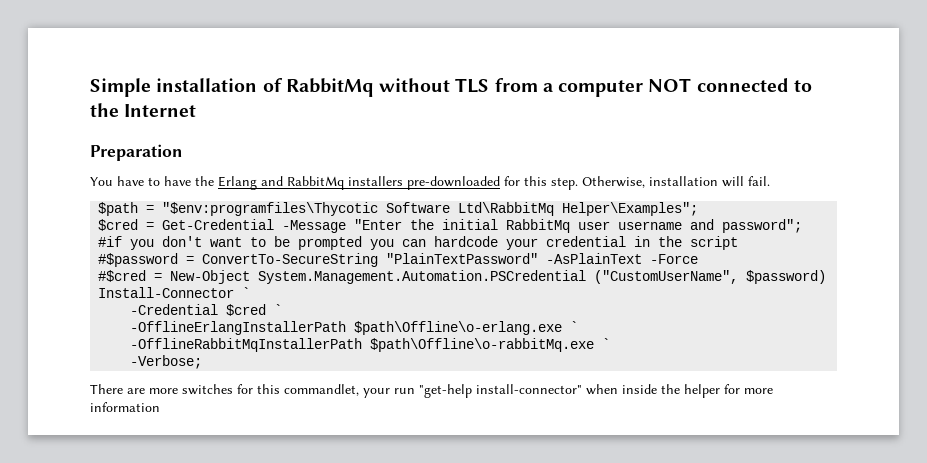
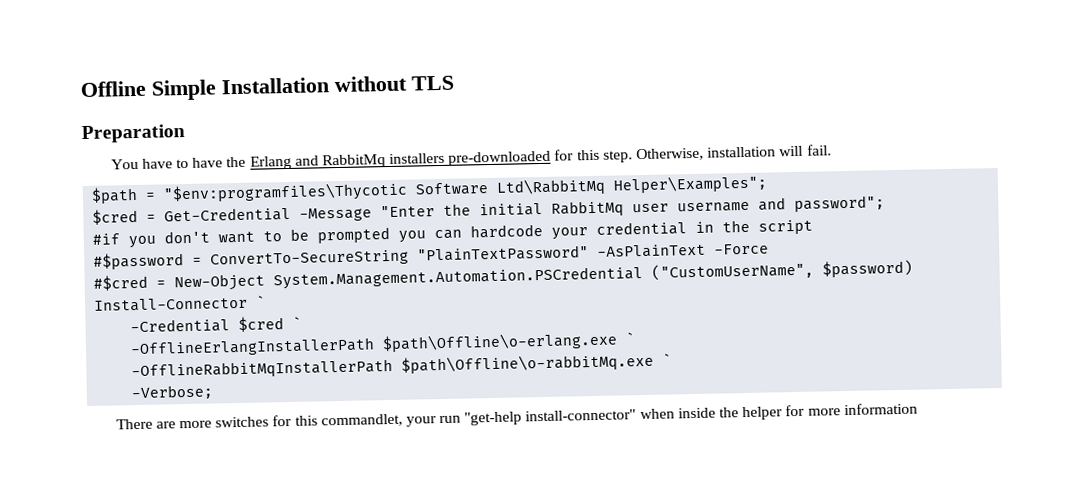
- Simple installation of RabbitMq without TLS from a computer NOT connected to the Internet
+ Offline Simple Installation without TLS

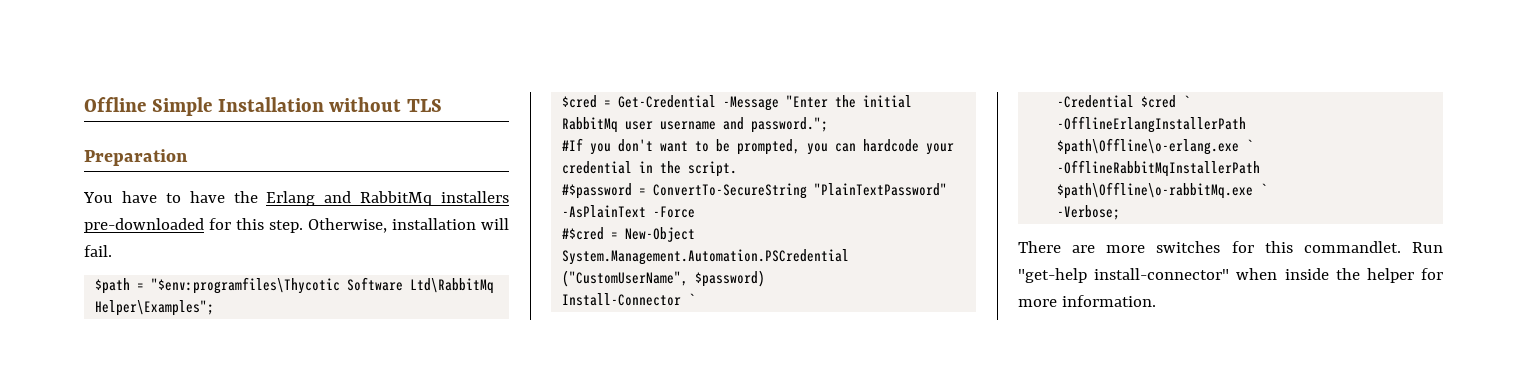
- $cred = Get-Credential -Message "Enter the initial RabbitMq user username and password";
- #if you don't want to be prompted you can hardcode your credential in the script
+ $cred = Get-Credential -Message "Enter the initial RabbitMq user username and password.";
+ #If you don't want to be prompted, you can hardcode your credential in the script.
- There are more switches for this commandlet, your run "get-help install-connector" when inside the helper for more information
+ There are more switches for this commandlet. Run "get-help install-connector" when inside the helper for more information.

